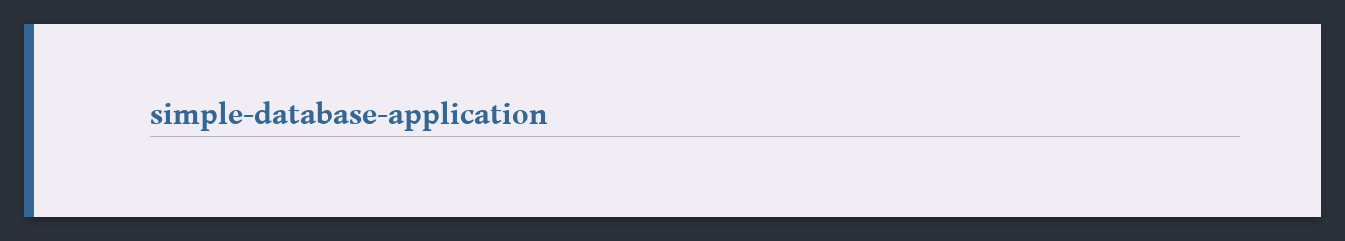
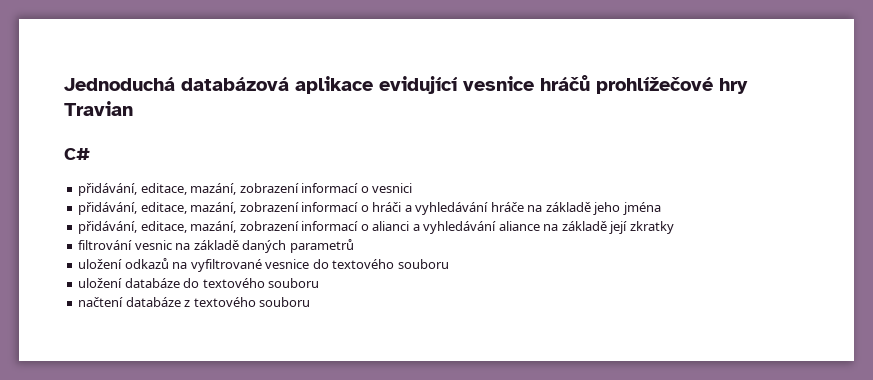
- simple-database-application
+ Jednoduchá databázová aplikace evidující vesnice hráčů prohlížečové hry Travian
+ C#
+ přidávání, editace, mazání, zobrazení informací o vesnici
+ přidávání, editace, mazání, zobrazení informací o hráči a vyhledávání hráče na základě jeho jména
+ přidávání, editace, mazání, zobrazení informací o alianci a vyhledávání aliance na základě její zkratky
+ filtrování vesnic na základě daných parametrů
+ uložení odkazů na vyfiltrované vesnice do textového souboru
+ uložení databáze do textového souboru
+ načtení databáze z textového souboru

